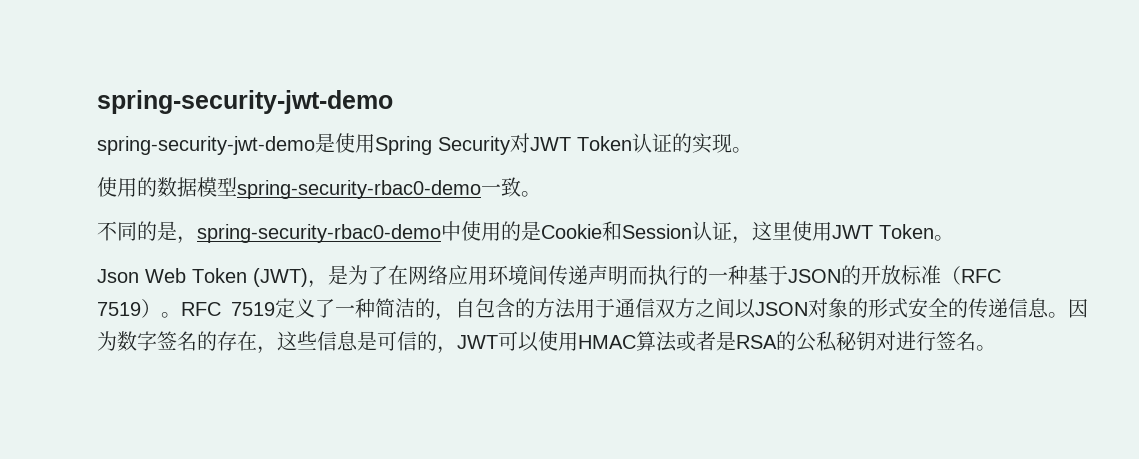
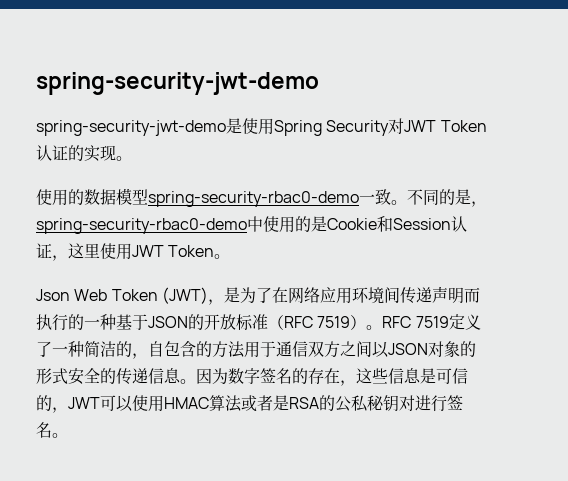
- 使用的数据模型spring-security-rbac0-demo一致。
- 不同的是，spring-security-rbac0-demo中使用的是Cookie和Session认证，这里使用JWT Token。
+ 使用的数据模型spring-security-rbac0-demo一致。不同的是，spring-security-rbac0-demo中使用的是Cookie和Session认证，这里使用JWT Token。

